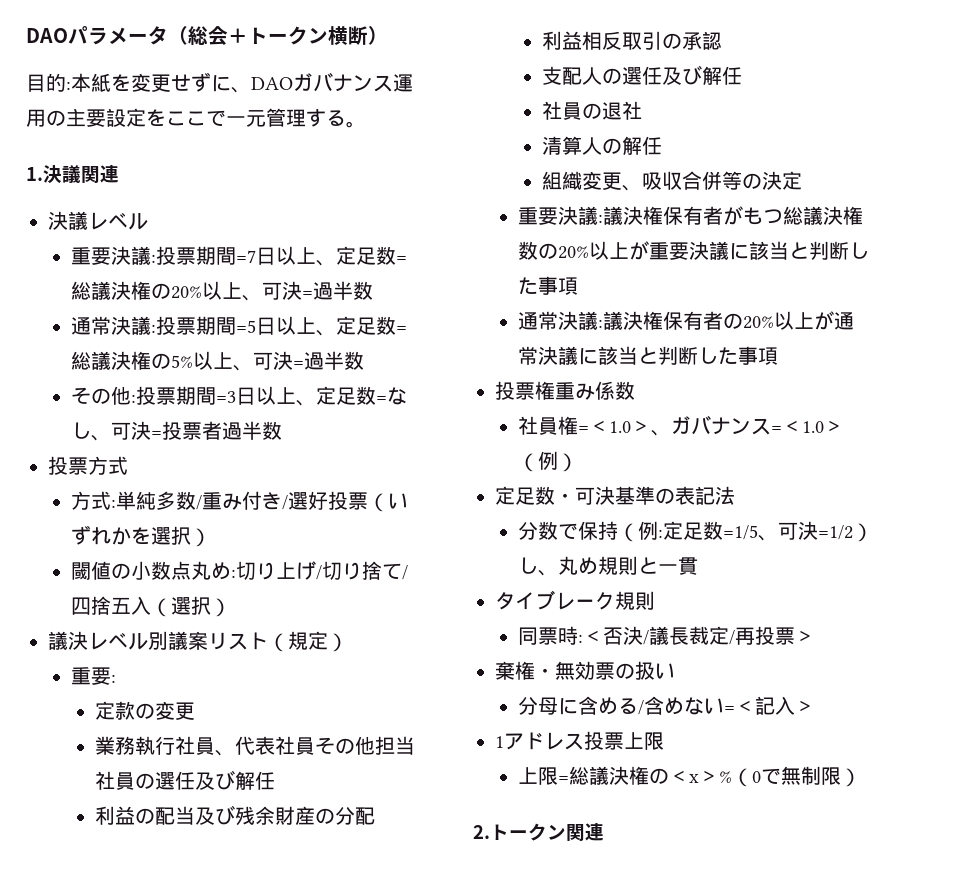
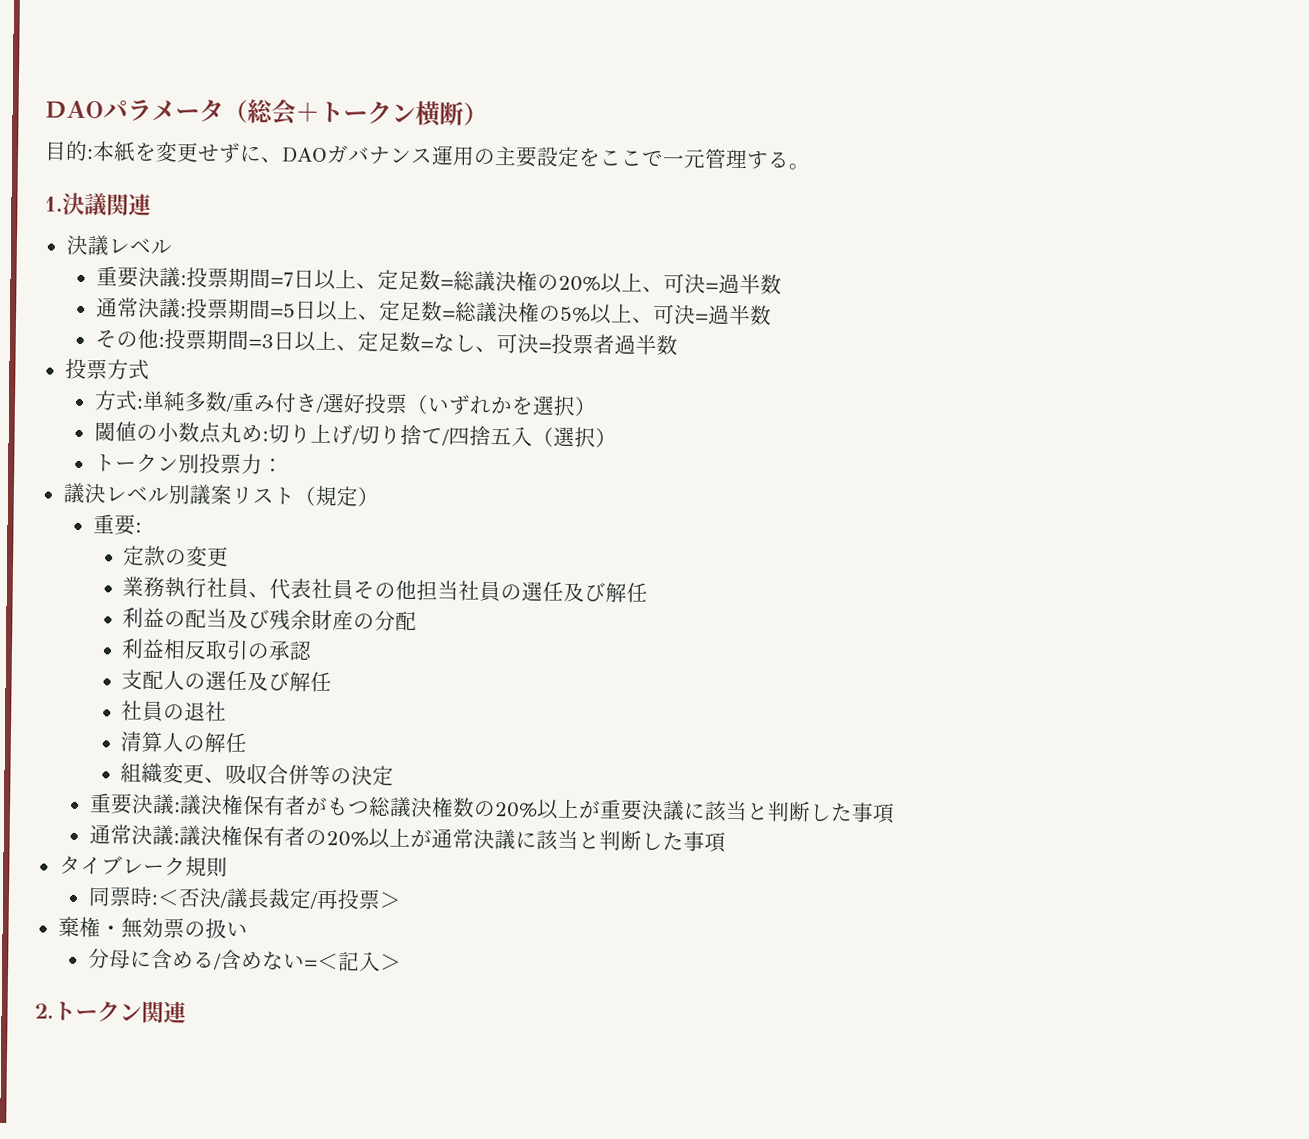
+ トークン別投票力：
- 投票権重み係数
- 社員権=＜1.0＞、ガバナンス=＜1.0＞（例）
- 定足数・可決基準の表記法
- 分数で保持（例:定足数=1/5、可決=1/2）し、丸め規則と一貫
- 1アドレス投票上限
- 上限=総議決権の＜x＞%（0で無制限）

